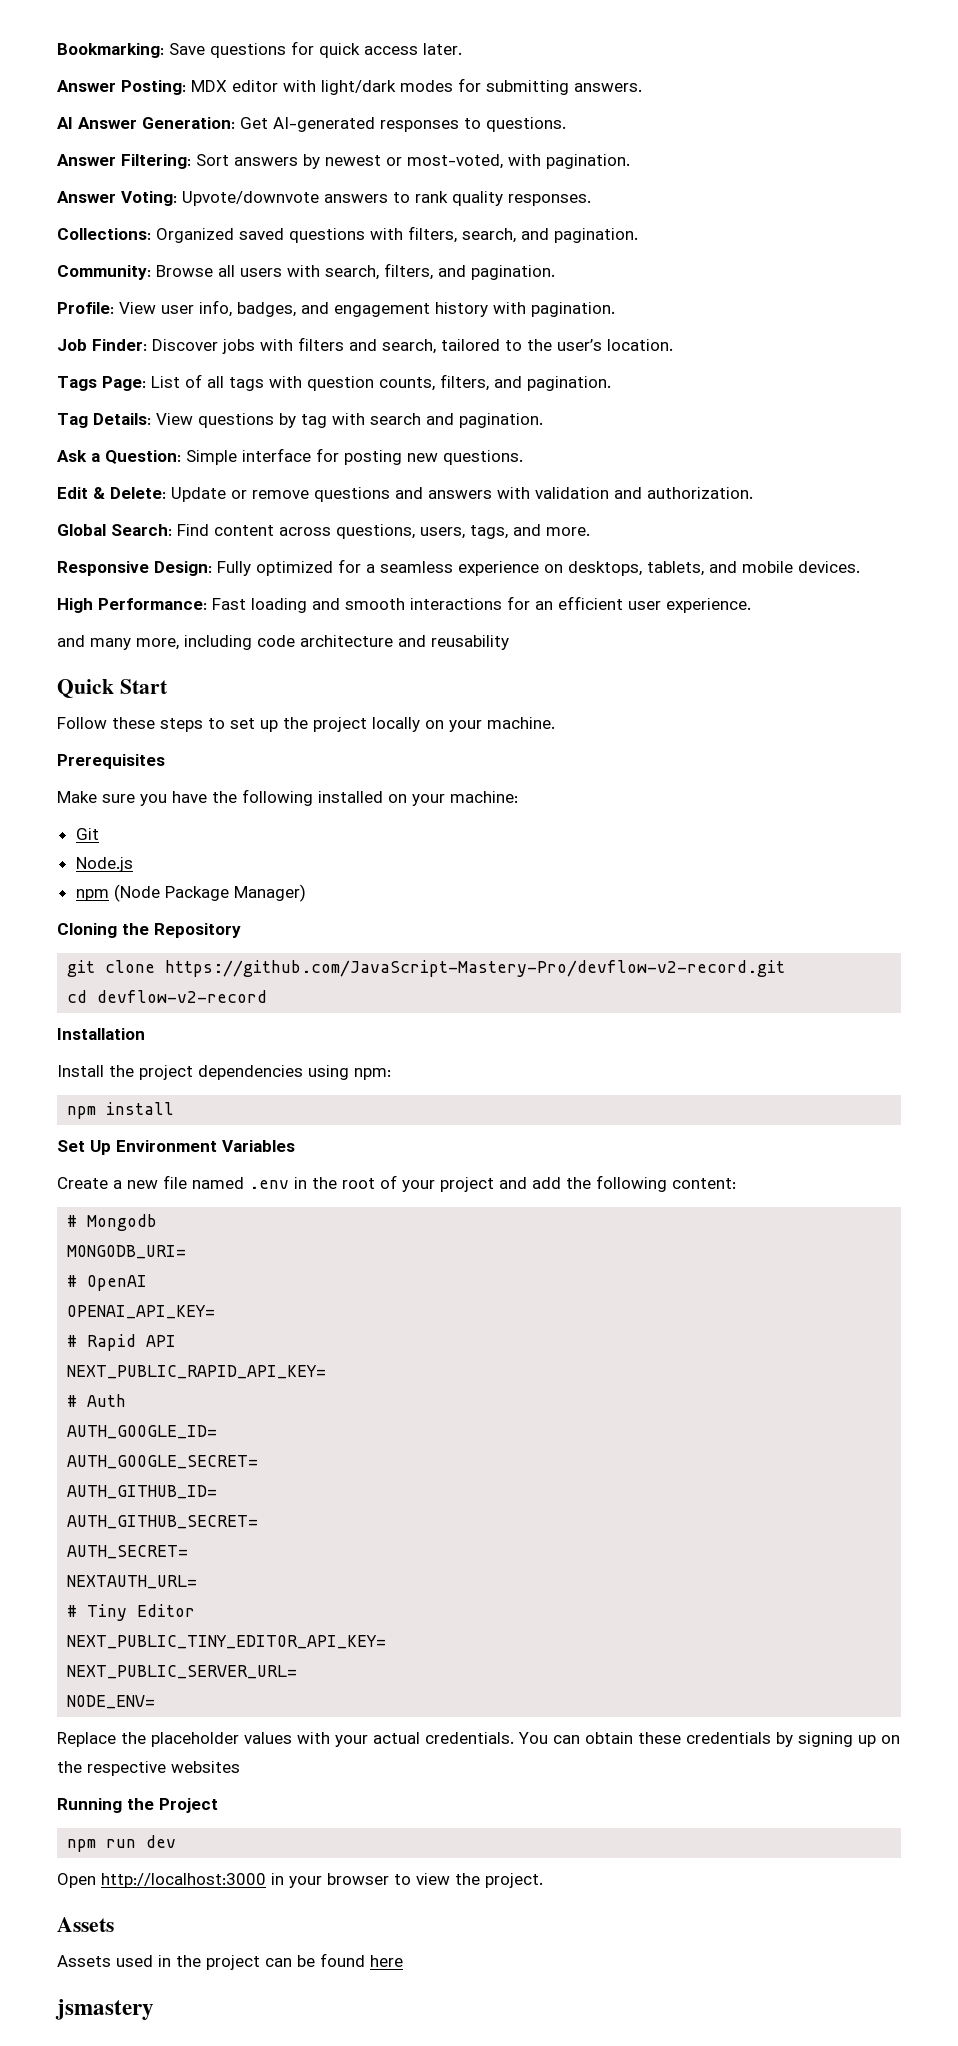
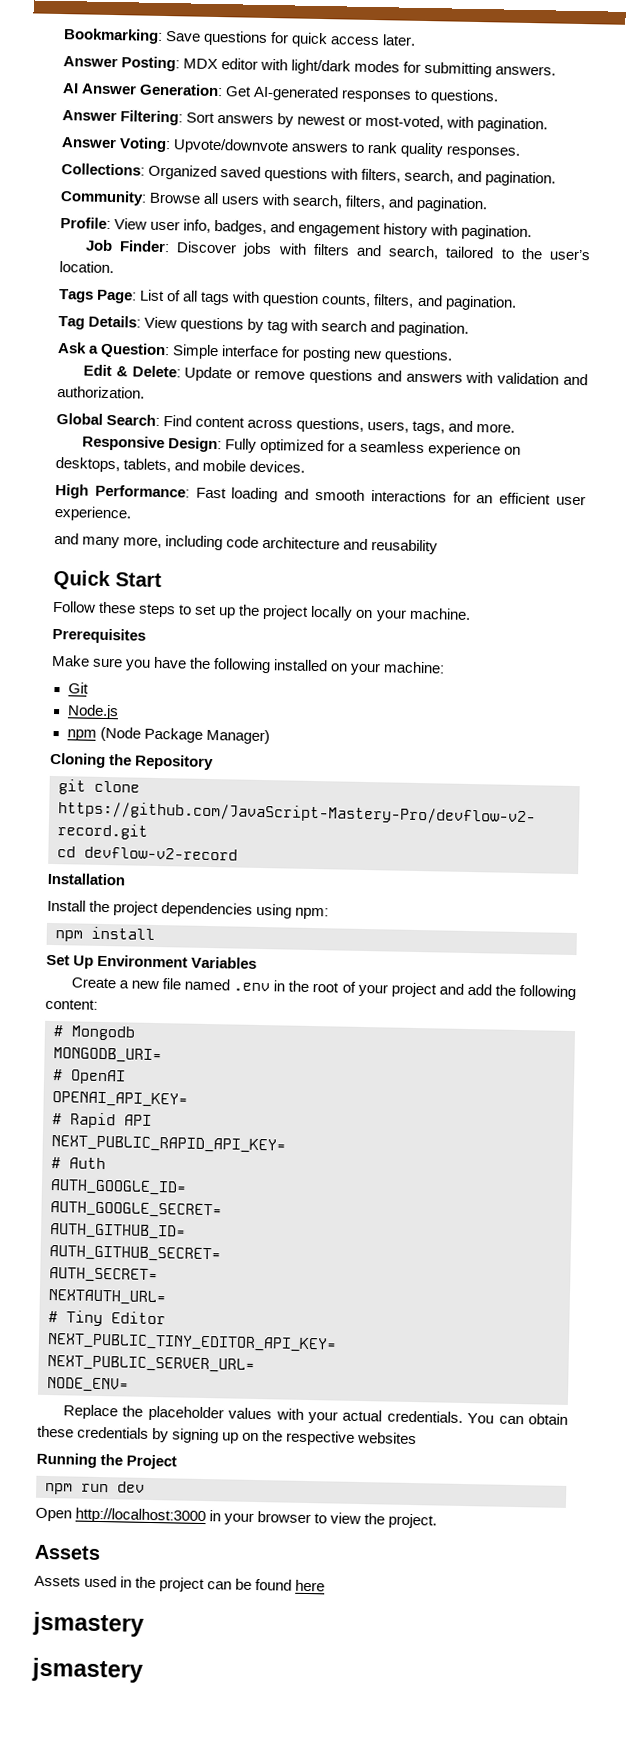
  Assets used in the project can be found here
+ jsmastery

